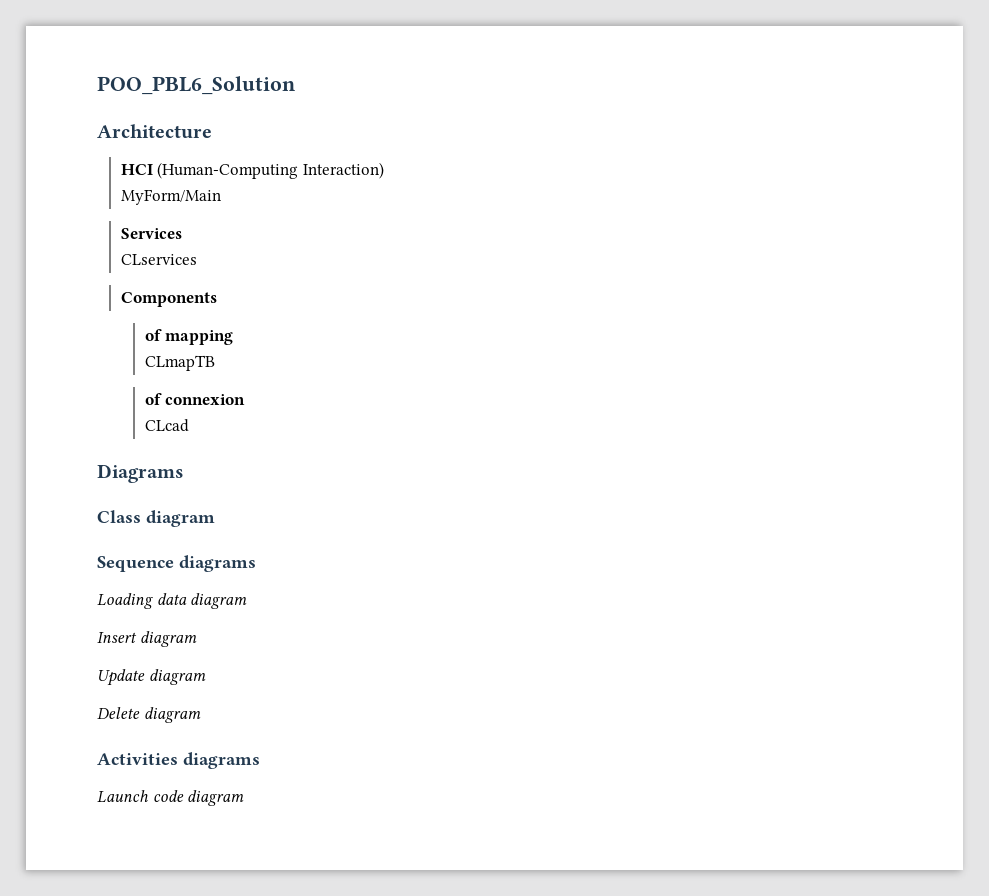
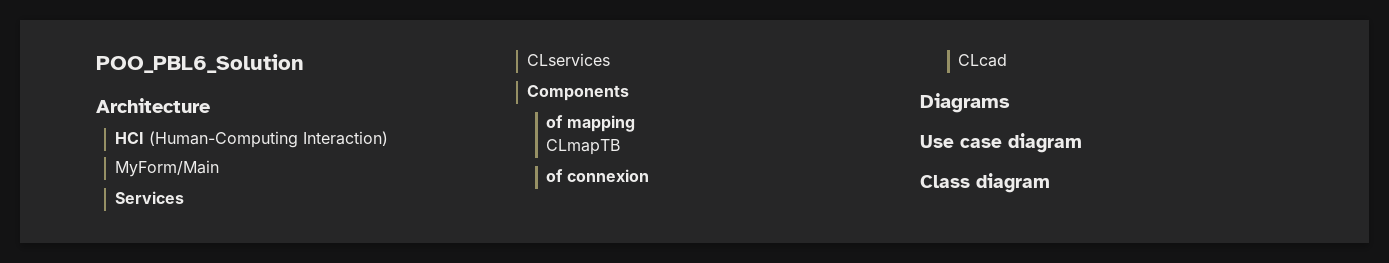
+ Use case diagram
- Sequence diagrams
- Loading data diagram
- Insert diagram
- Update diagram
- Delete diagram
- Activities diagrams
- Launch code diagram

